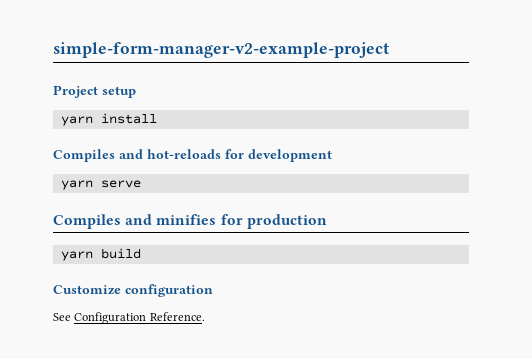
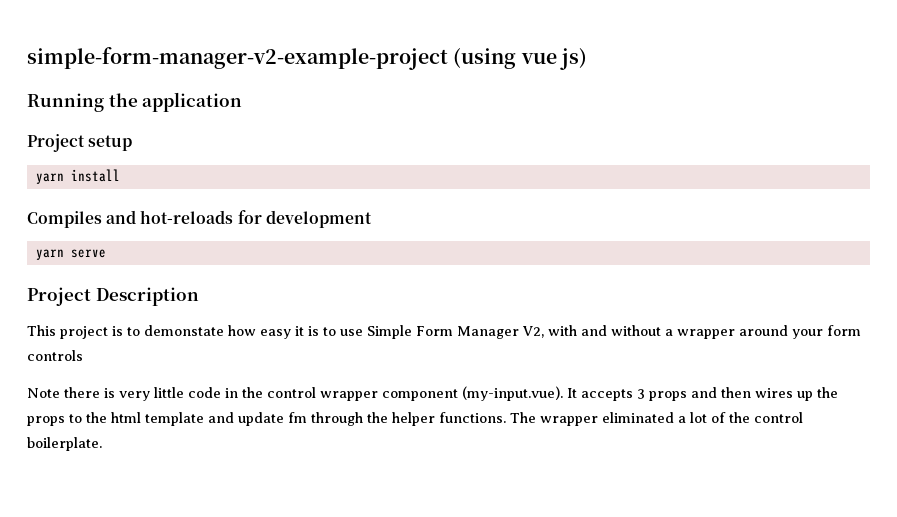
- simple-form-manager-v2-example-project
+ simple-form-manager-v2-example-project (using vue js)
+ Running the application
- Compiles and minifies for production
- yarn build
- Customize configuration
- See Configuration Reference.
+ Project Description
+ This project is to demonstate how easy it is to use Simple Form Manager V2, with and without a wrapper around your form controls
+ Note there is very little code in the control wrapper component (my-input.vue). It accepts 3 props and then wires up the props to the html template and update fm through the helper functions. The wrapper eliminated a lot of the control boilerplate.

